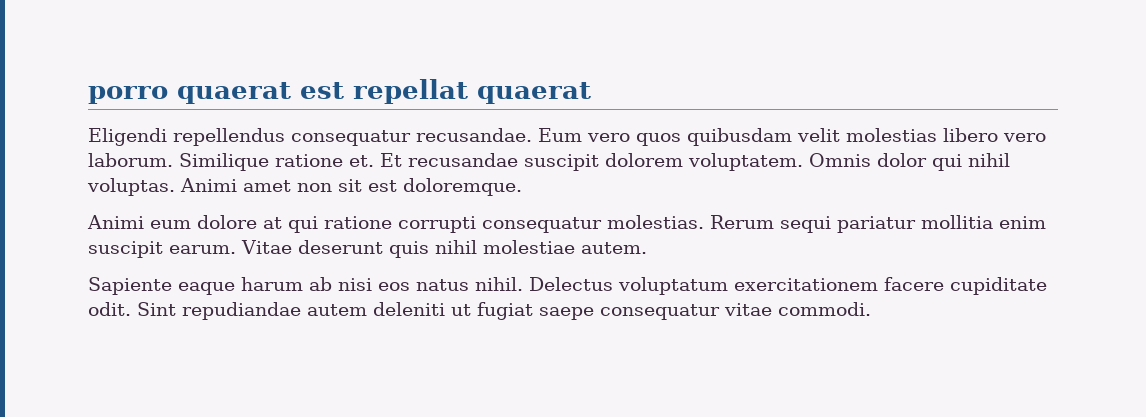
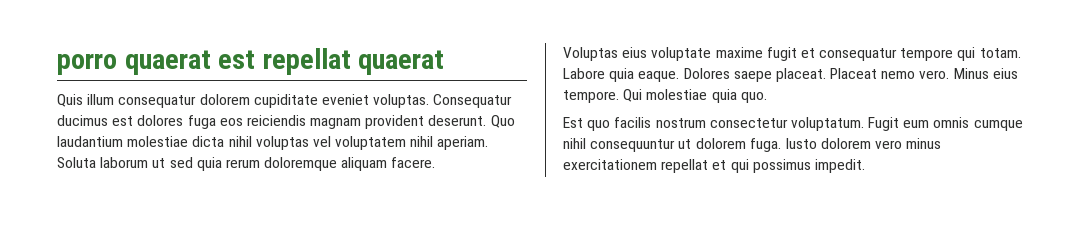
- Eligendi repellendus consequatur recusandae. Eum vero quos quibusdam velit molestias libero vero laborum. Similique ratione et. Et recusandae suscipit dolorem voluptatem. Omnis dolor qui nihil voluptas. Animi amet non sit est doloremque.
- Animi eum dolore at qui ratione corrupti consequatur molestias. Rerum sequi pariatur mollitia enim suscipit earum. Vitae deserunt quis nihil molestiae autem.
- Sapiente eaque harum ab nisi eos natus nihil. Delectus voluptatum exercitationem facere cupiditate odit. Sint repudiandae autem deleniti ut fugiat saepe consequatur vitae commodi.
+ Quis illum consequatur dolorem cupiditate eveniet voluptas. Consequatur ducimus est dolores fuga eos reiciendis magnam provident deserunt. Quo laudantium molestiae dicta nihil voluptas vel voluptatem nihil aperiam. Soluta laborum ut sed quia rerum doloremque aliquam facere.
+ Voluptas eius voluptate maxime fugit et consequatur tempore qui totam. Labore quia eaque. Dolores saepe placeat. Placeat nemo vero. Minus eius tempore. Qui molestiae quia quo.
+ Est quo facilis nostrum consectetur voluptatum. Fugit eum omnis cumque nihil consequuntur ut dolorem fuga. Iusto dolorem vero minus exercitationem repellat et qui possimus impedit.

